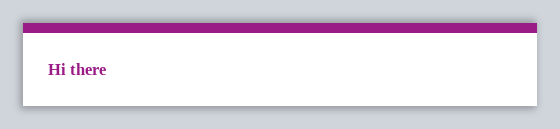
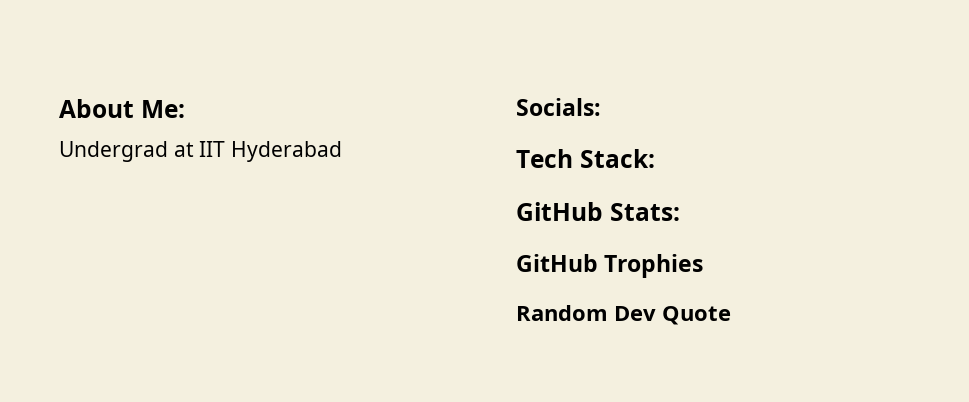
- Hi there
+ About Me:
+ Undergrad at IIT Hyderabad
+ Socials:
+ Tech Stack:
+ GitHub Stats:
+ GitHub Trophies
+ Random Dev Quote

